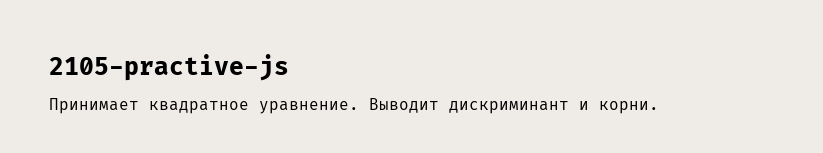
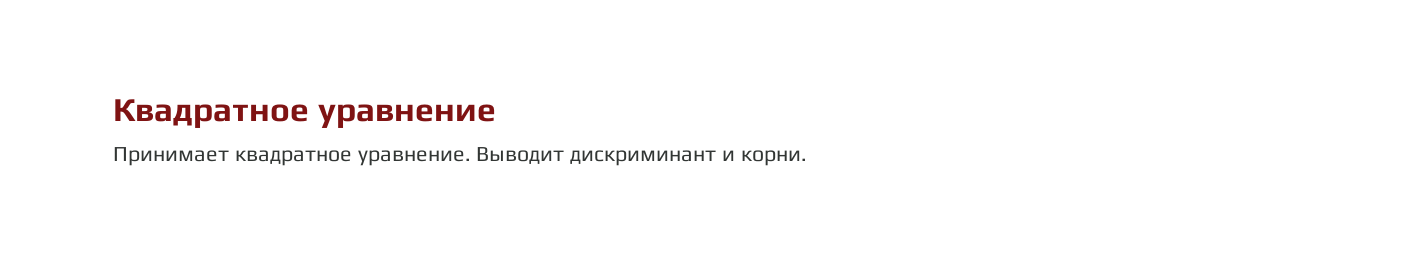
- 2105-practive-js
+ Квадратное уравнение

